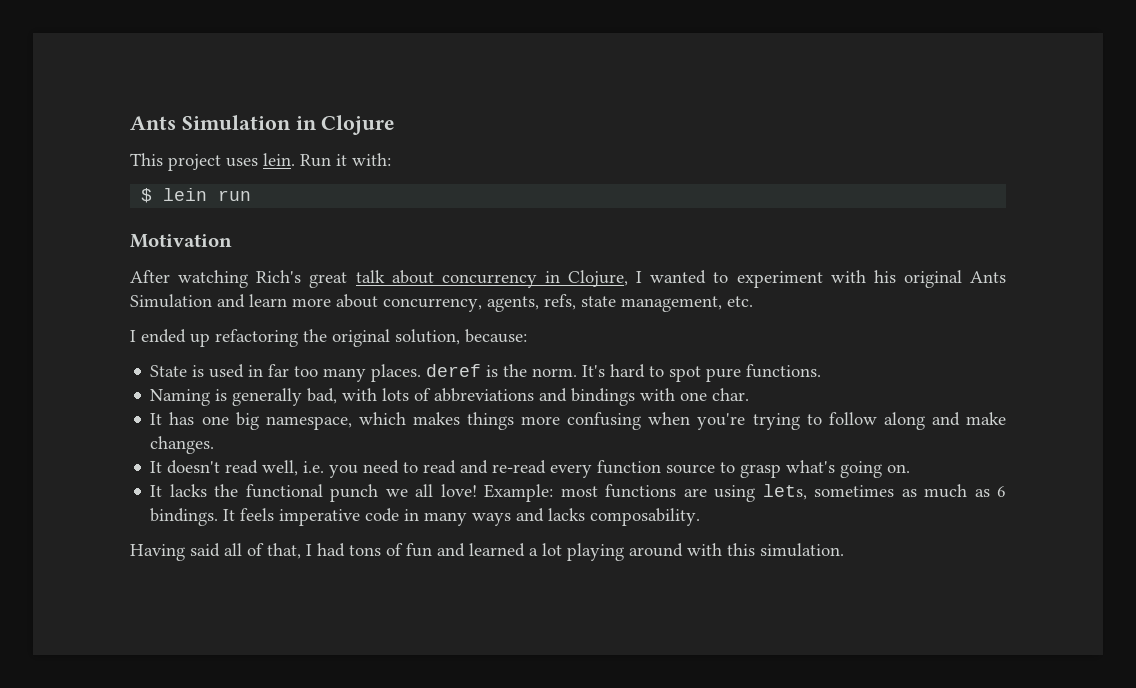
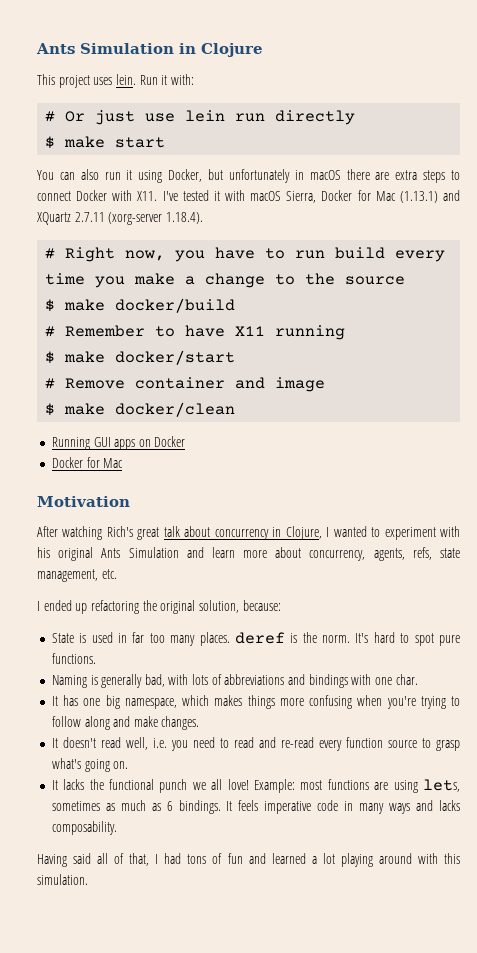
- $ lein run
+ # Or just use lein run directly
+ $ make start
+ You can also run it using Docker, but unfortunately in macOS there are extra steps to connect Docker with X11. I've tested it with macOS Sierra, Docker for Mac (1.13.1) and XQuartz 2.7.11 (xorg-server 1.18.4).
+ # Right now, you have to run build every time you make a change to the source
+ $ make docker/build
+ # Remember to have X11 running
+ $ make docker/start
+ # Remove container and image
+ $ make docker/clean
+ Running GUI apps on Docker
+ Docker for Mac

